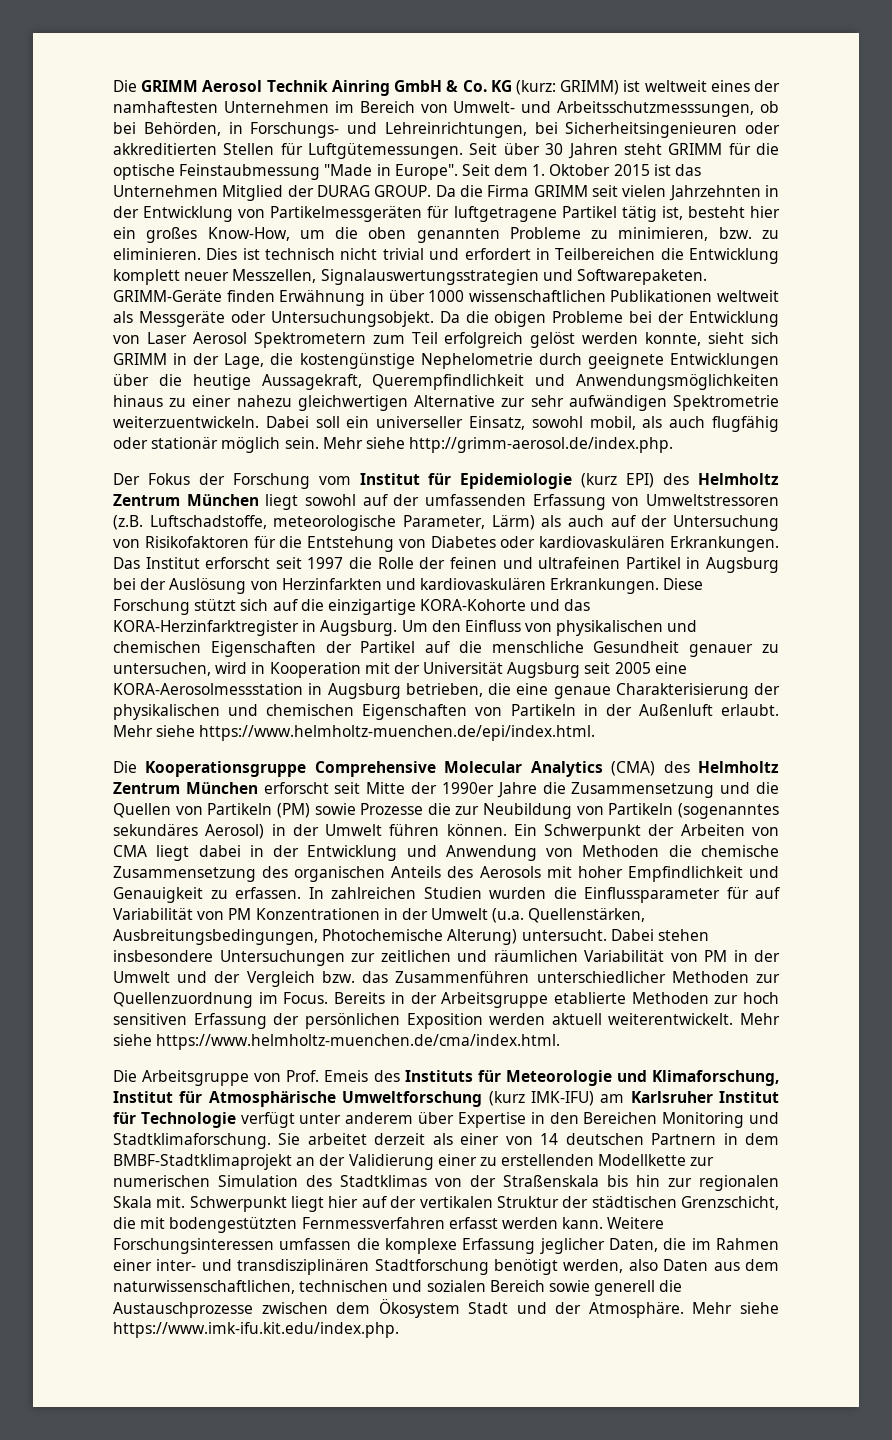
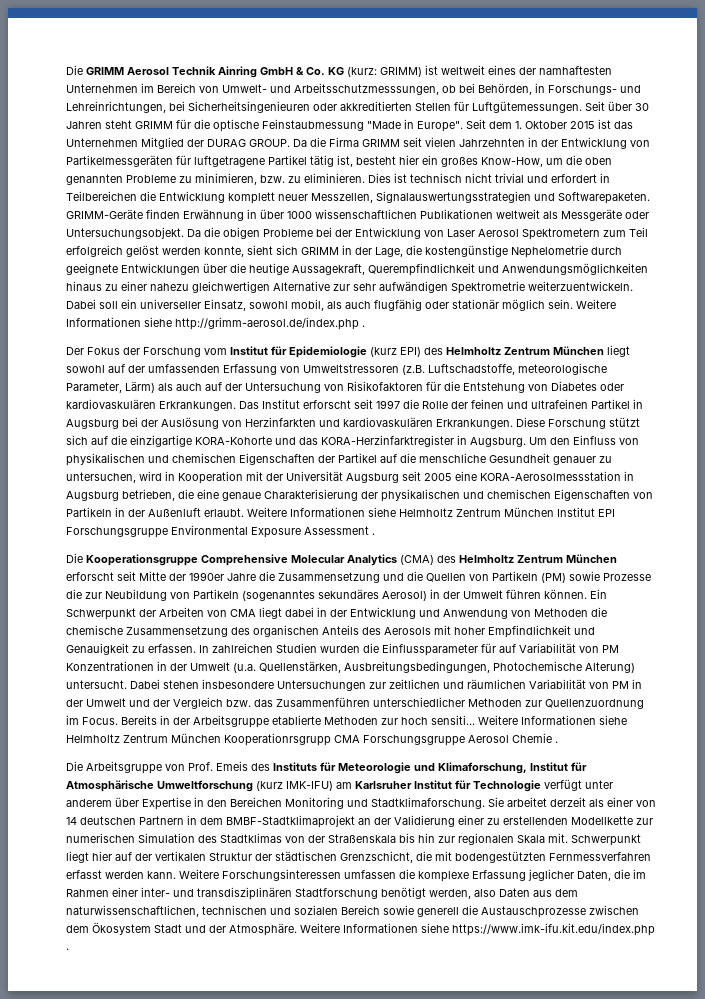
- Mehr siehe http://grimm-aerosol.de/index.php.
+ Weitere Informationen siehe http://grimm-aerosol.de/index.php .
- Mehr siehe https://www.helmholtz-muenchen.de/epi/index.html.
+ Weitere Informationen siehe Helmholtz Zentrum München Institut EPI Forschungsgruppe Environmental Exposure Assessment .
- Bereits in der Arbeitsgruppe etablierte Methoden zur hoch sensitiven Erfassung der persönlichen Exposition werden aktuell weiterentwickelt. Mehr siehe https://www.helmholtz-muenchen.de/cma/index.html.
+ Bereits in der Arbeitsgruppe etablierte Methoden zur hoch sensiti... Weitere Informationen siehe Helmholtz Zentrum München Kooperationrsgrupp CMA Forschungsgruppe Aerosol Chemie .
- Mehr siehe https://www.imk-ifu.kit.edu/index.php.
+ Weitere Informationen siehe https://www.imk-ifu.kit.edu/index.php .

